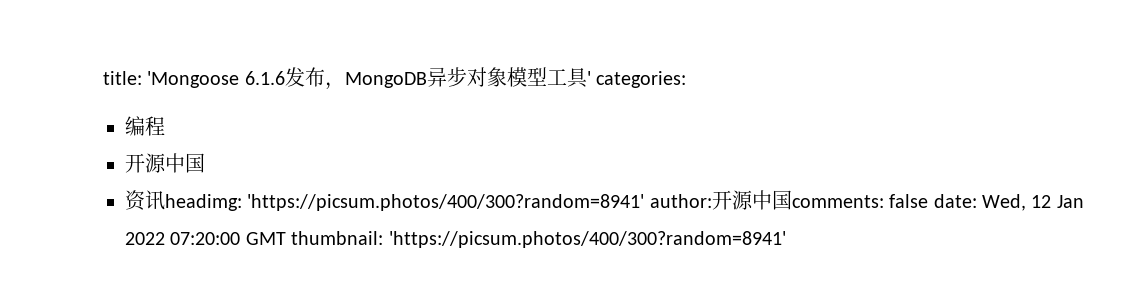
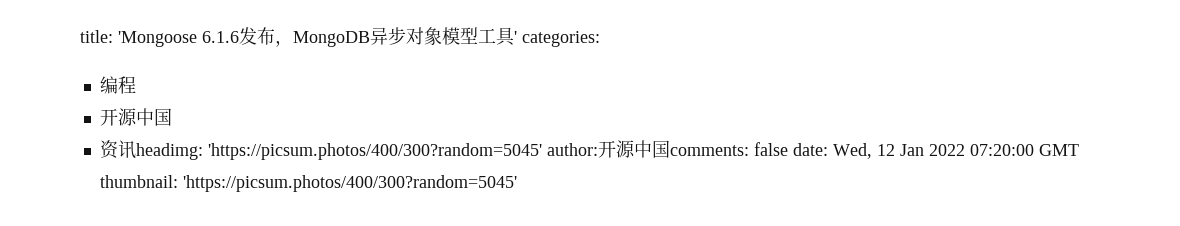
- 资讯headimg: 'https://picsum.photos/400/300?random=8941' author:开源中国comments: false date: Wed, 12 Jan 2022 07:20:00 GMT thumbnail: 'https://picsum.photos/400/300?random=8941'
+ 资讯headimg: 'https://picsum.photos/400/300?random=5045' author:开源中国comments: false date: Wed, 12 Jan 2022 07:20:00 GMT thumbnail: 'https://picsum.photos/400/300?random=5045'

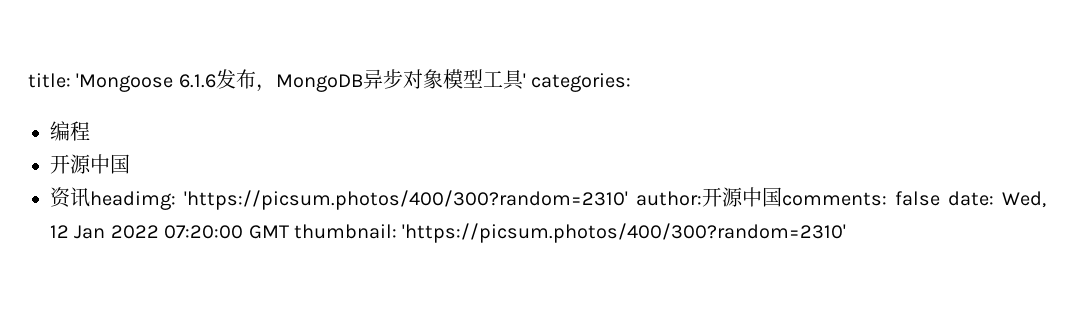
- 资讯headimg: 'https://picsum.photos/400/300?random=5045' author:开源中国comments: false date: Wed, 12 Jan 2022 07:20:00 GMT thumbnail: 'https://picsum.photos/400/300?random=5045'
+ 资讯headimg: 'https://picsum.photos/400/300?random=2310' author:开源中国comments: false date: Wed, 12 Jan 2022 07:20:00 GMT thumbnail: 'https://picsum.photos/400/300?random=2310'

